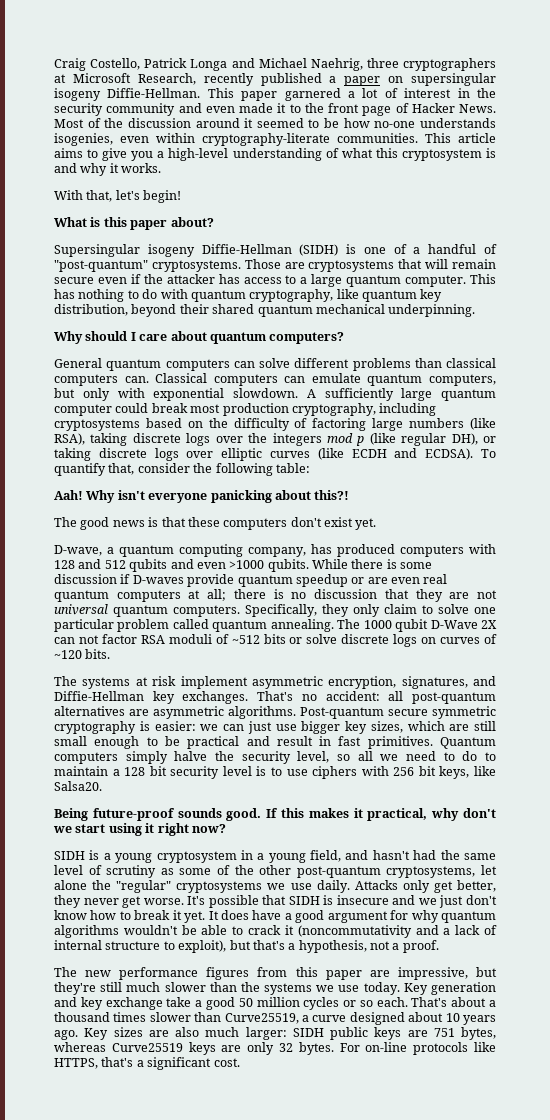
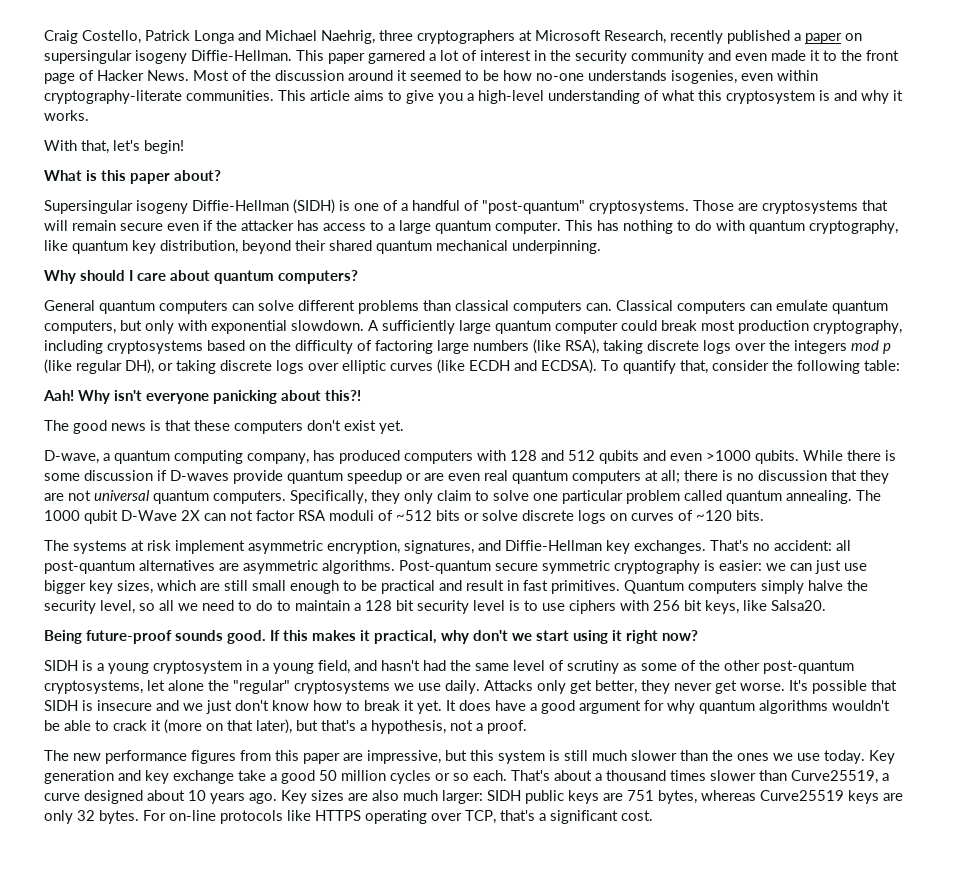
- It does have a good argument for why quantum algorithms wouldn't be able to crack it (noncommutativity and a lack of internal structure to exploit), but that's a hypothesis, not a proof.
+ It does have a good argument for why quantum algorithms wouldn't be able to crack it (more on that later), but that's a hypothesis, not a proof.
- The new performance figures from this paper are impressive, but they're still much slower than the systems we use today.
+ The new performance figures from this paper are impressive, but this system is still much slower than the ones we use today.
- For on-line protocols like HTTPS, that's a significant cost.
+ For on-line protocols like HTTPS operating over TCP, that's a significant cost.

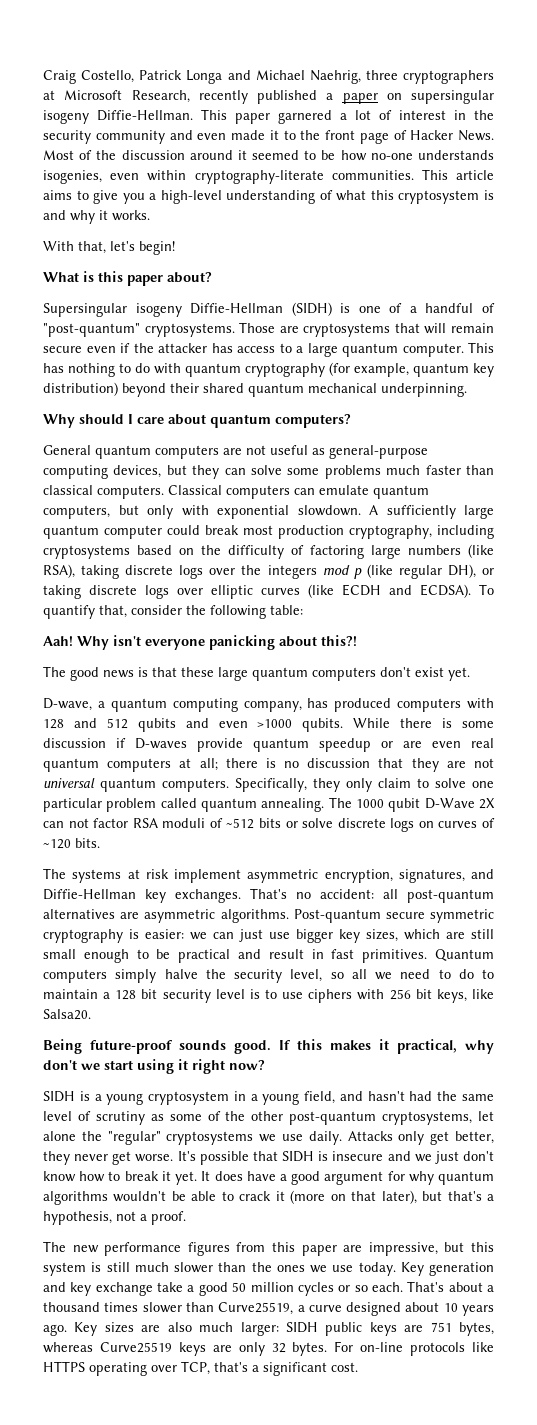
- This has nothing to do with quantum cryptography, like quantum key distribution, beyond their shared quantum mechanical underpinning.
+ This has nothing to do with quantum cryptography (for example, quantum key distribution) beyond their shared quantum mechanical underpinning.
- General quantum computers can solve different problems than classical computers can.
+ General quantum computers are not useful as general-purpose computing devices, but they can solve some problems much faster than classical computers.
- The good news is that these computers don't exist yet.
+ The good news is that these large quantum computers don't exist yet.

